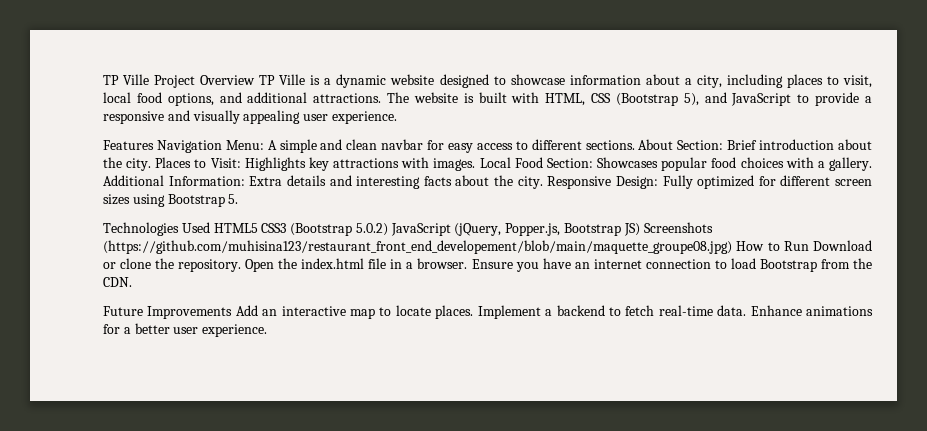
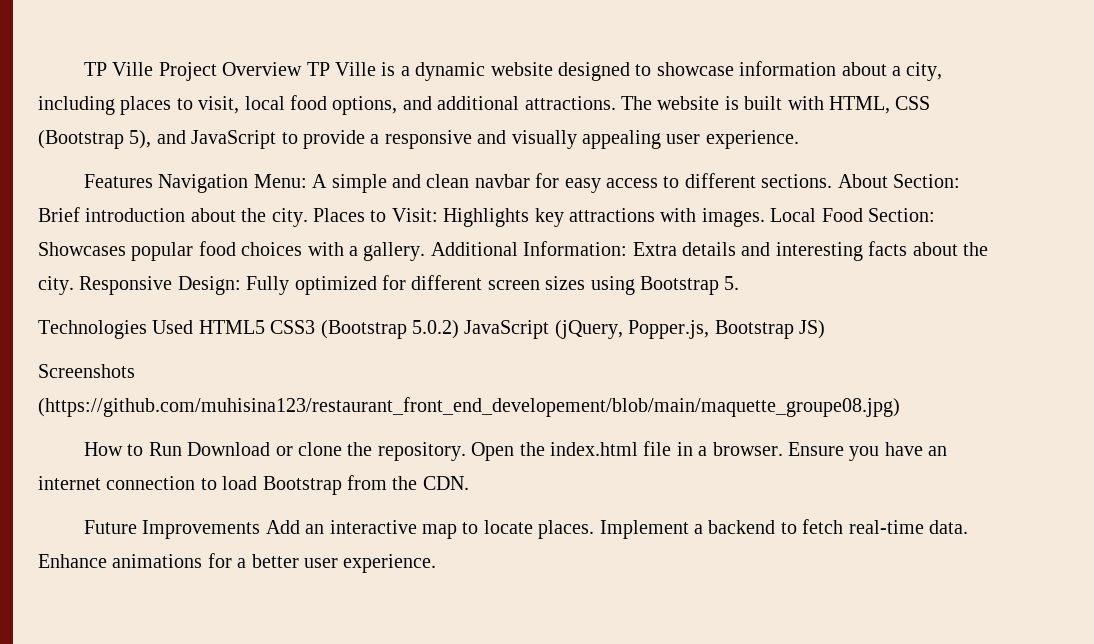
- Technologies Used HTML5 CSS3 (Bootstrap 5.0.2) JavaScript (jQuery, Popper.js, Bootstrap JS) Screenshots (https://github.com/muhisina123/restaurant_front_end_developement/blob/main/maquette_groupe08.jpg) How to Run Download or clone the repository.
+ Technologies Used HTML5 CSS3 (Bootstrap 5.0.2) JavaScript (jQuery, Popper.js, Bootstrap JS)
+ Screenshots (https://github.com/muhisina123/restaurant_front_end_developement/blob/main/maquette_groupe08.jpg)
+ How to Run Download or clone the repository.

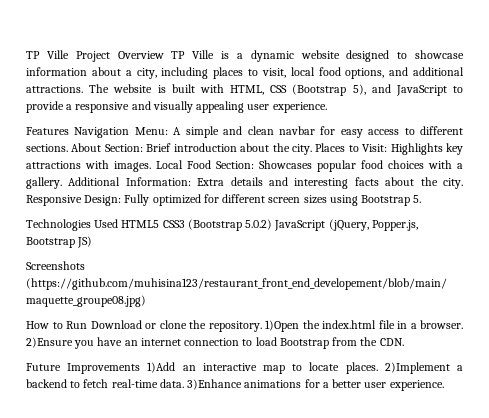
- Open the index.html file in a browser.
+ 1)Open the index.html file in a browser.
- Ensure you have an internet connection to load Bootstrap from the CDN.
+ 2)Ensure you have an internet connection to load Bootstrap from the CDN.
- Future Improvements Add an interactive map to locate places.
+ Future Improvements 1)Add an interactive map to locate places.
- Implement a backend to fetch real-time data.
+ 2)Implement a backend to fetch real-time data.
- Enhance animations for a better user experience.
+ 3)Enhance animations for a better user experience.

